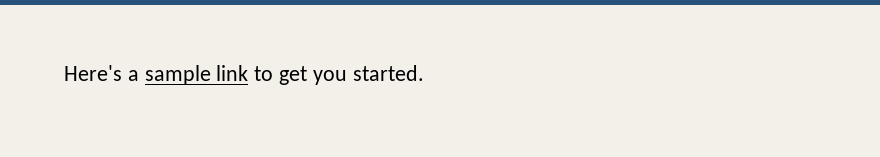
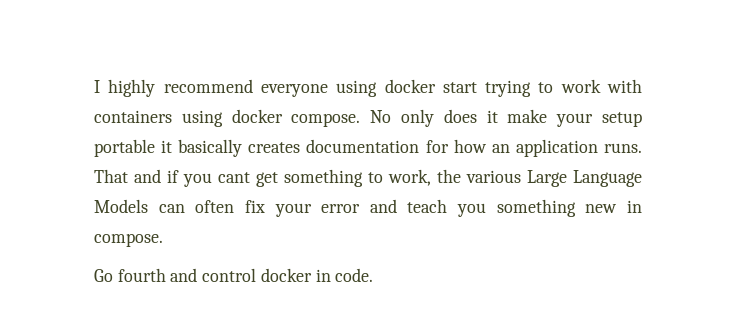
- Here's a sample link to get you started.
+ I highly recommend everyone using docker start trying to work with containers using docker compose. No only does it make your setup portable it basically creates documentation for how an application runs. That and if you cant get something to work, the various Large Language Models can often fix your error and teach you something new in compose.
+ Go fourth and control docker in code.

